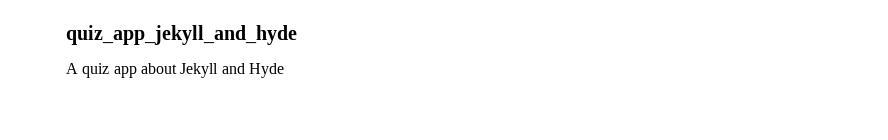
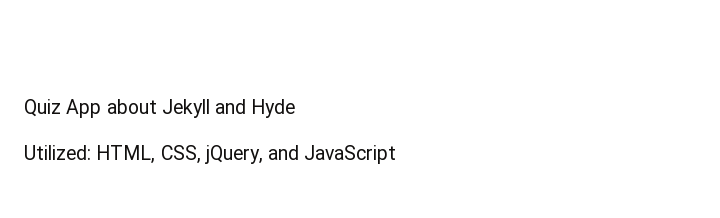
- quiz_app_jekyll_and_hyde
- A quiz app about Jekyll and Hyde
+ Quiz App about Jekyll and Hyde
+ Utilized: HTML, CSS, jQuery, and JavaScript

